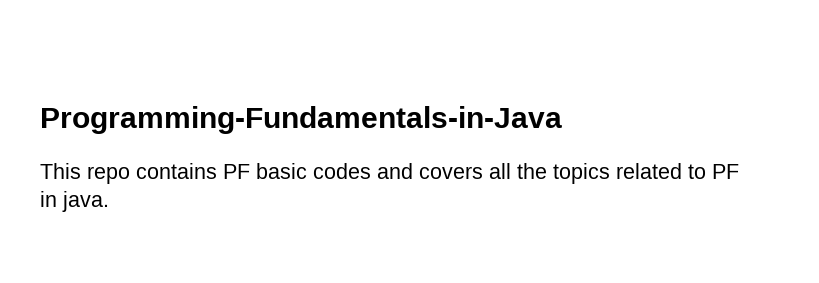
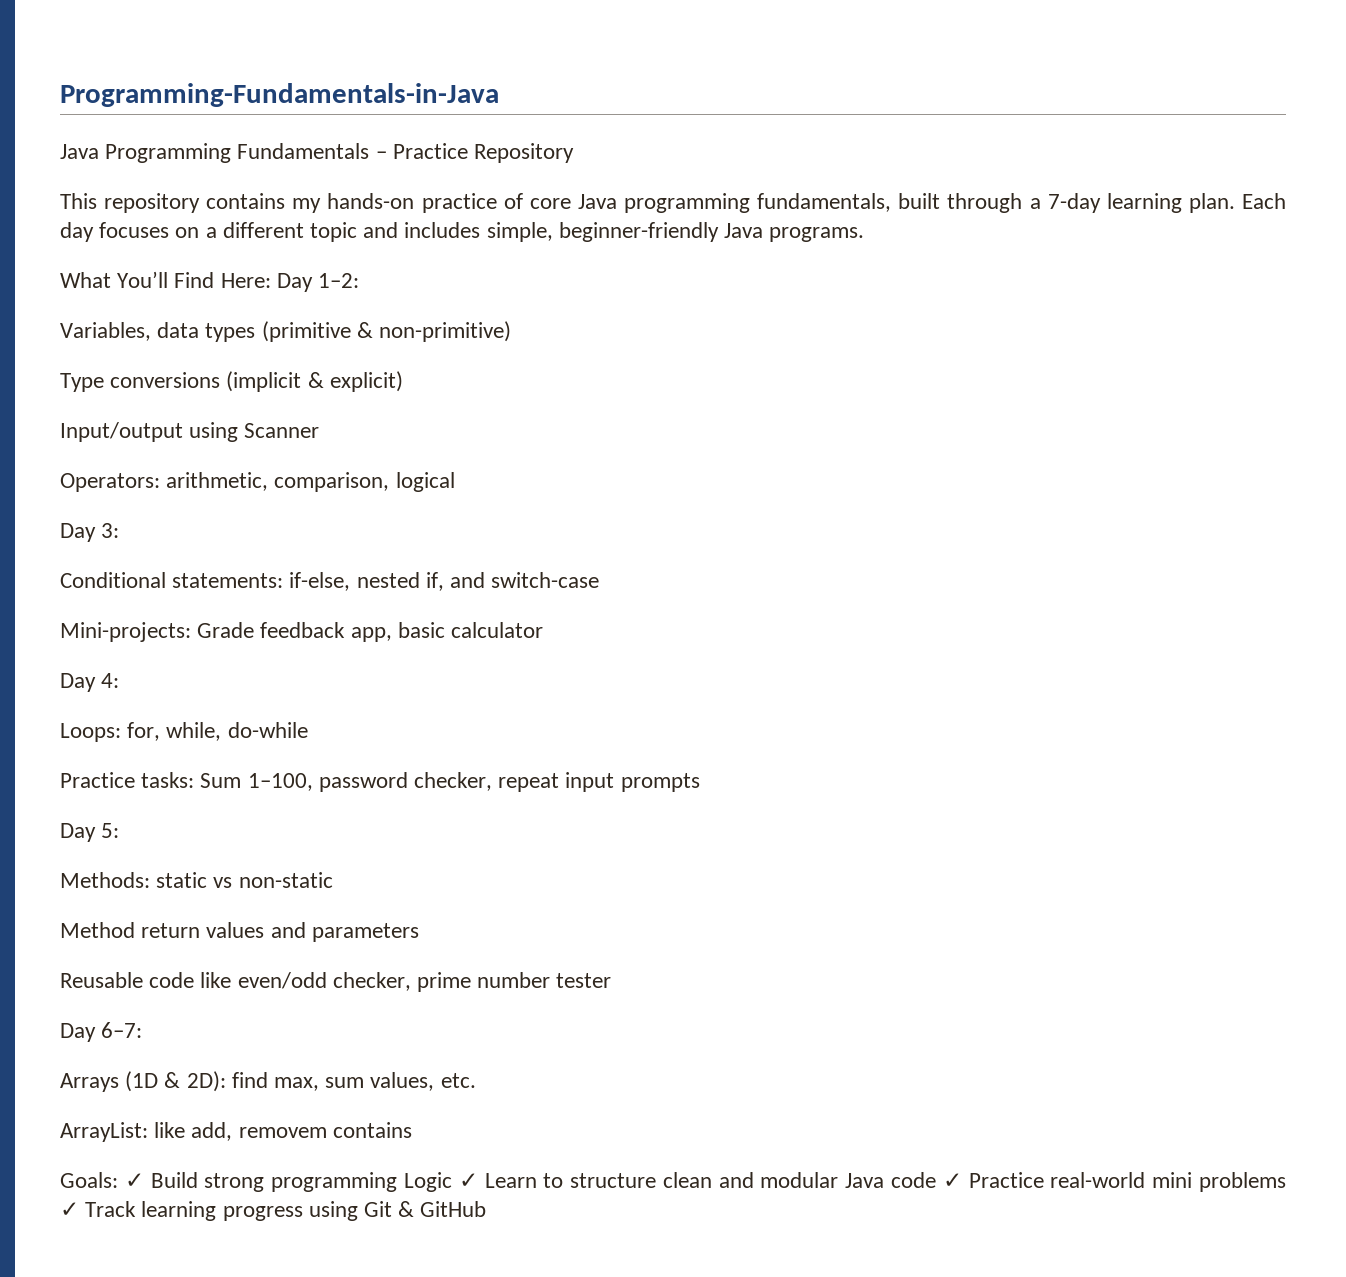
- This repo contains PF basic codes and covers all the topics related to PF in java.
+ Java Programming Fundamentals – Practice Repository
+ This repository contains my hands-on practice of core Java programming fundamentals, built through a 7-day learning plan. Each day focuses on a different topic and includes simple, beginner-friendly Java programs.
+ What You’ll Find Here: Day 1–2:
+ Variables, data types (primitive & non-primitive)
+ Type conversions (implicit & explicit)
+ Input/output using Scanner
+ Operators: arithmetic, comparison, logical
+ Day 3:
+ Conditional statements: if-else, nested if, and switch-case
+ Mini-projects: Grade feedback app, basic calculator
+ Day 4:
+ Loops: for, while, do-while
+ Practice tasks: Sum 1–100, password checker, repeat input prompts
+ Day 5:
+ Methods: static vs non-static
+ Method return values and parameters
+ Reusable code like even/odd checker, prime number tester
+ Day 6–7:
+ Arrays (1D & 2D): find max, sum values, etc.
+ ArrayList: like add, removem contains
+ Goals: ✓ Build strong programming Logic ✓ Learn to structure clean and modular Java code ✓ Practice real-world mini problems ✓ Track learning progress using Git & GitHub

